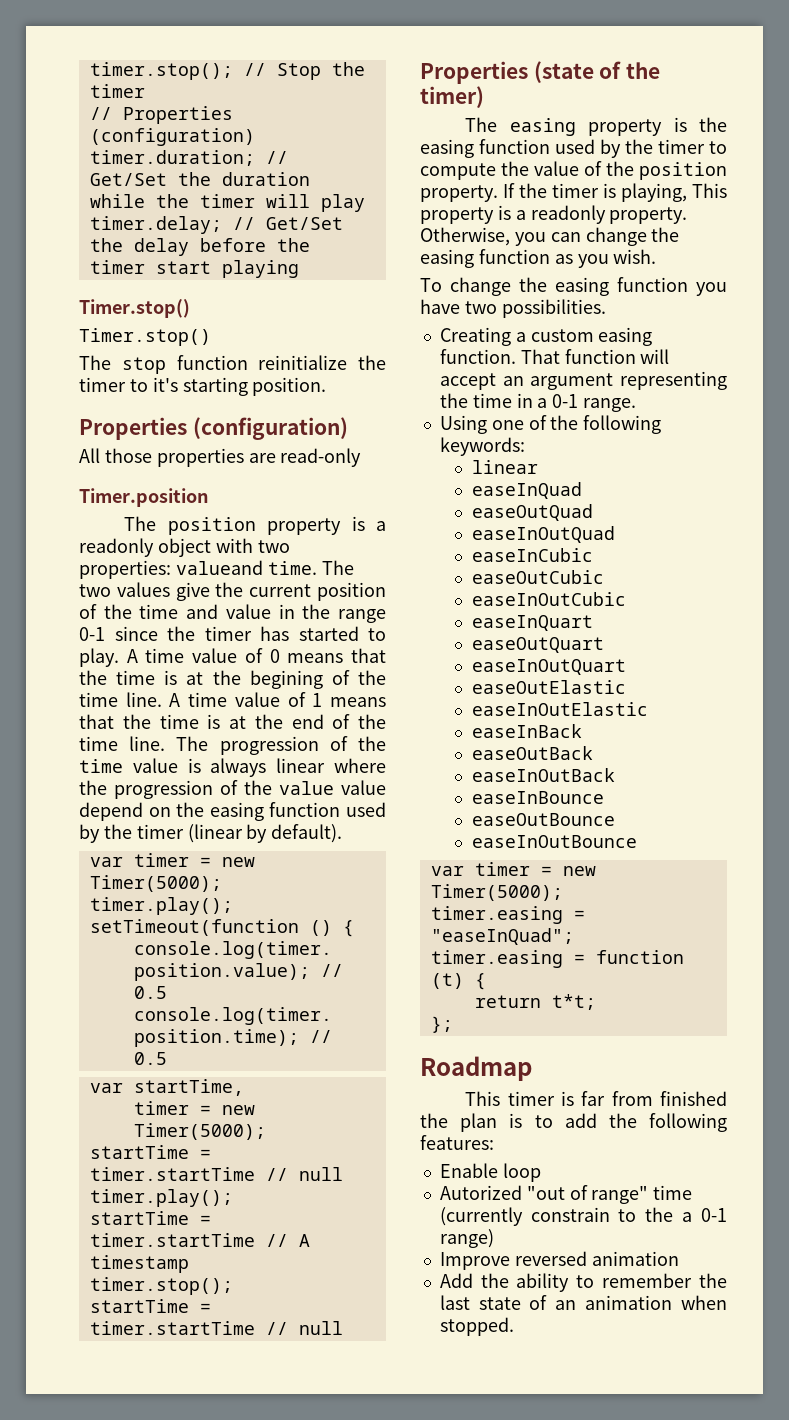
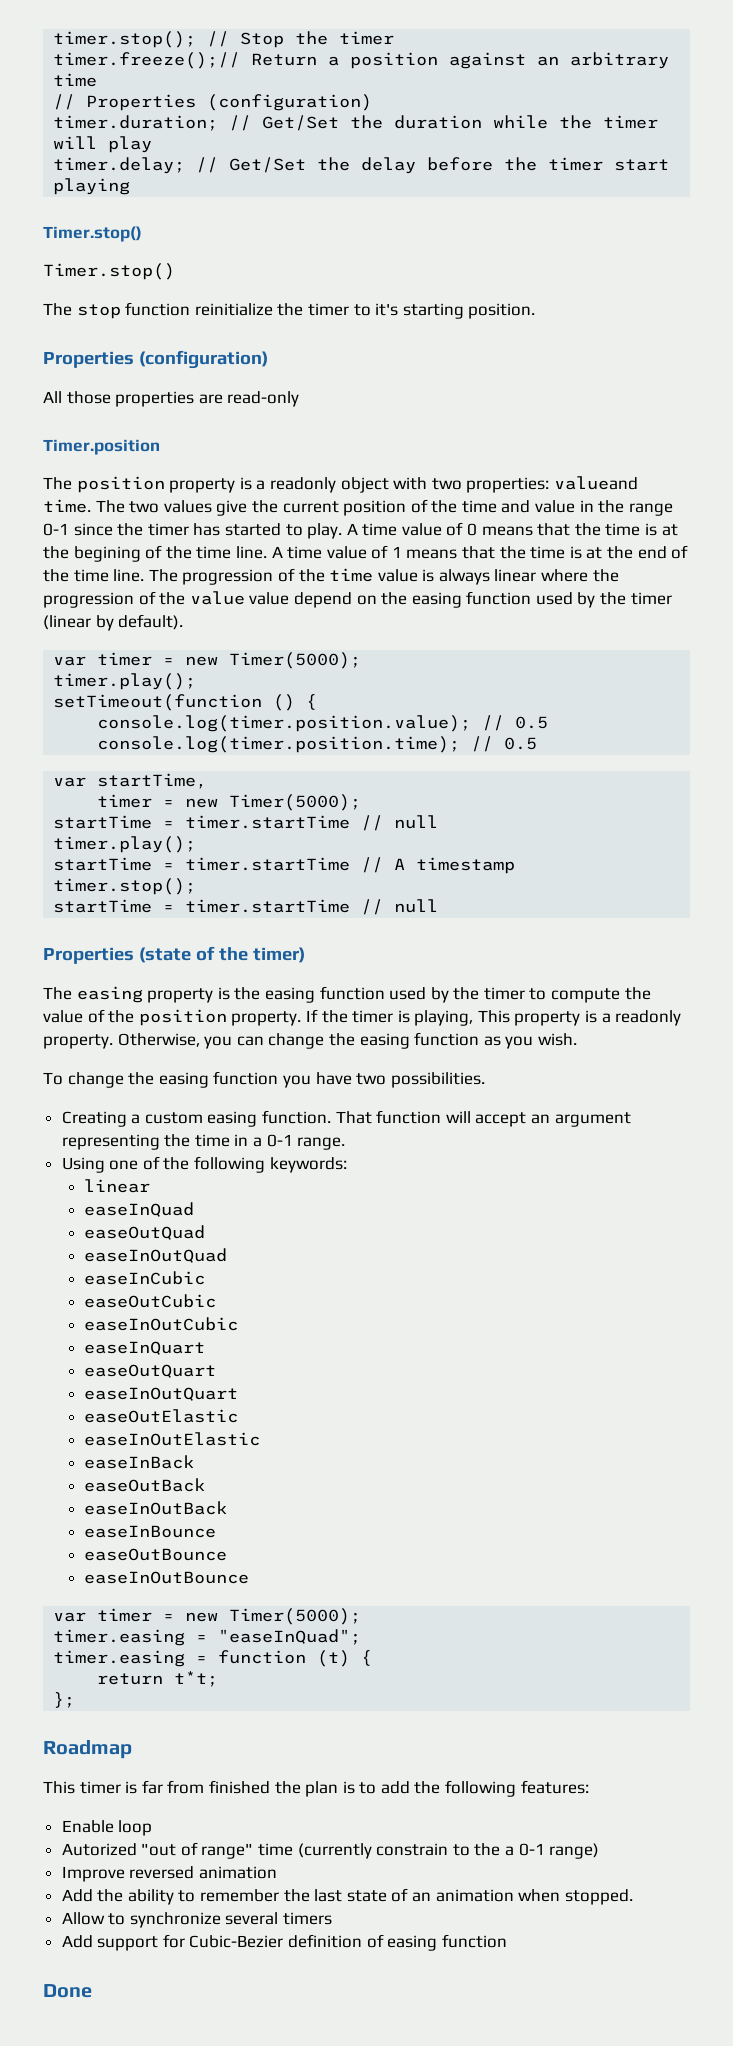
+ timer.freeze();// Return a position against an arbitrary time
+ Allow to synchronize several timers
+ Add support for Cubic-Bezier definition of easing function
+ Done

